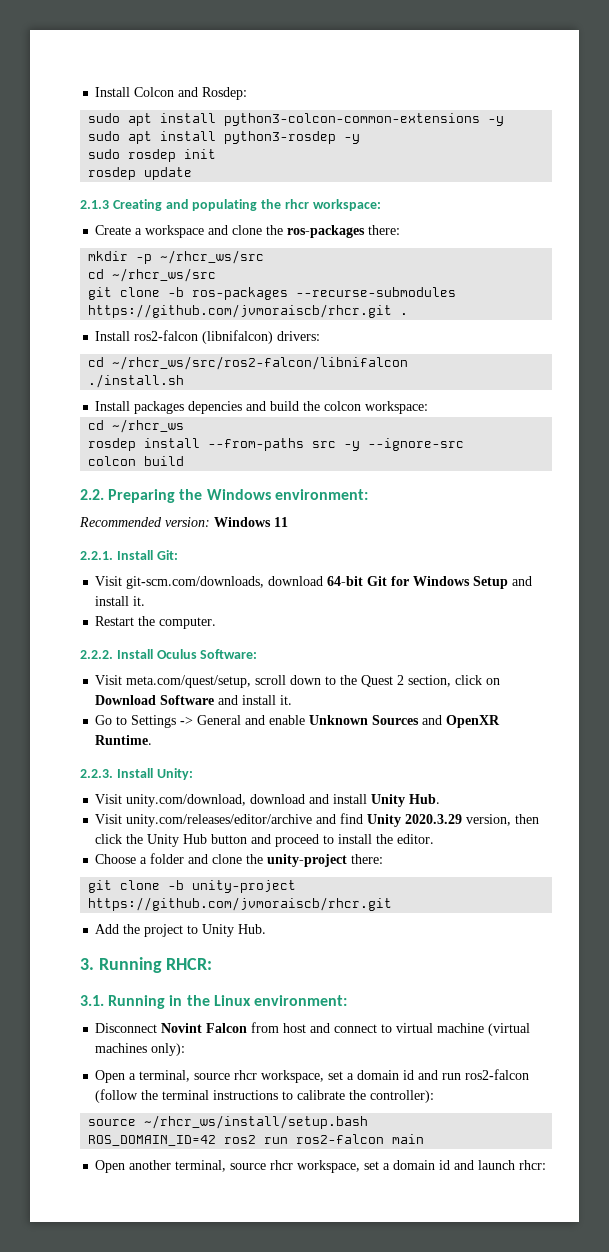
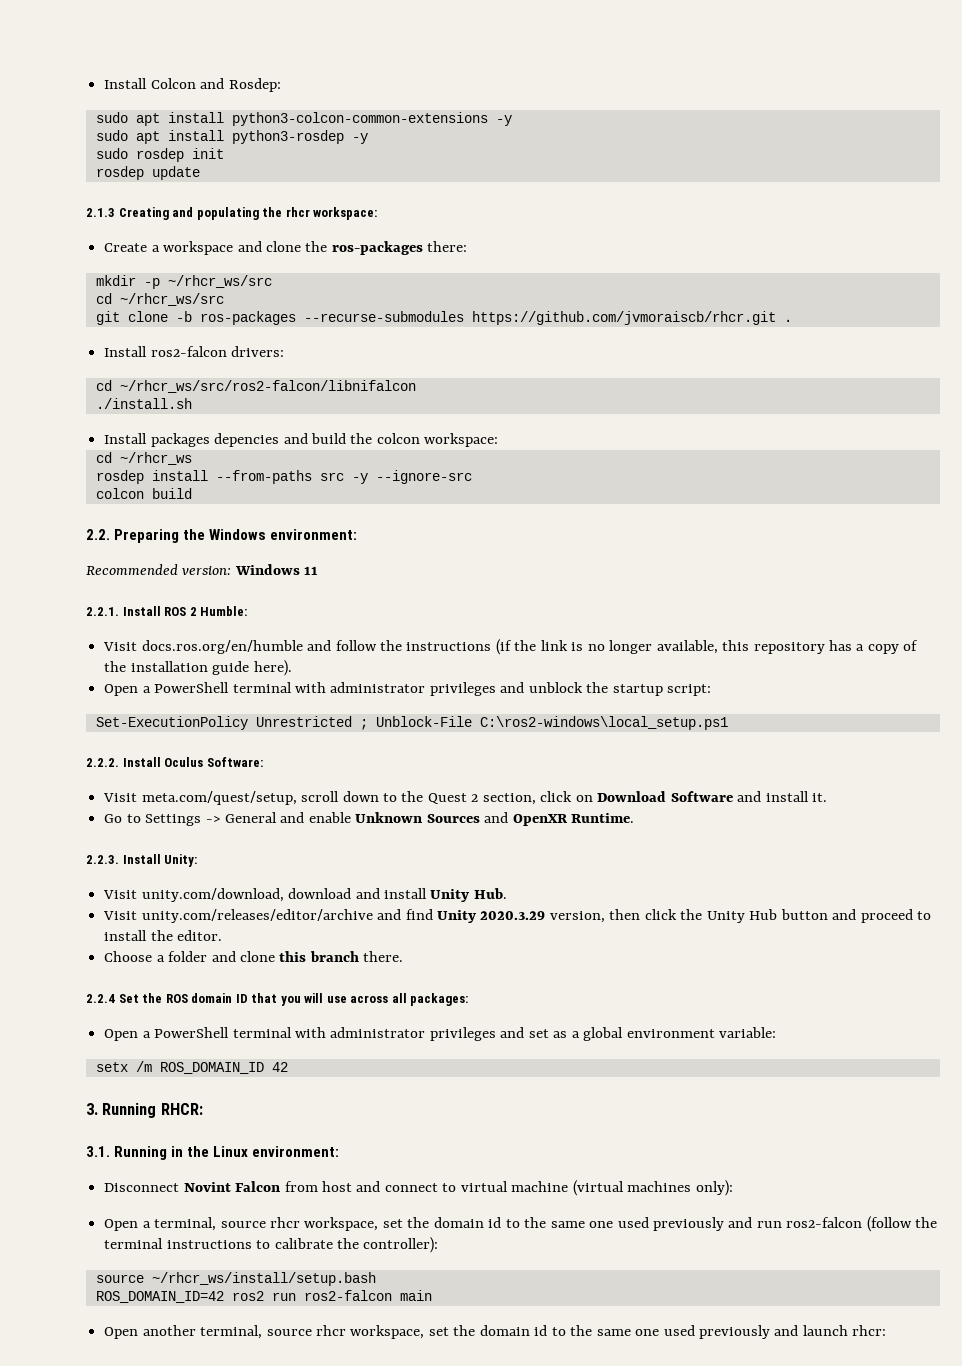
- Install ros2-falcon (libnifalcon) drivers:
+ Install ros2-falcon drivers:
- 2.2.1. Install Git:
- Visit git-scm.com/downloads, download 64-bit Git for Windows Setup and install it.
- Restart the computer.
+ 2.2.1. Install ROS 2 Humble:
+ Visit docs.ros.org/en/humble and follow the instructions (if the link is no longer available, this repository has a copy of the installation guide here).
+ Open a PowerShell terminal with administrator privileges and unblock the startup script:
+ Set-ExecutionPolicy Unrestricted ; Unblock-File C:\ros2-windows\local_setup.ps1
- Choose a folder and clone the unity-project there:
- git clone -b unity-project https://github.com/jvmoraiscb/rhcr.git
- Add the project to Unity Hub.
+ Choose a folder and clone this branch there.
+ 2.2.4 Set the ROS domain ID that you will use across all packages:
+ Open a PowerShell terminal with administrator privileges and set as a global environment variable:
+ setx /m ROS_DOMAIN_ID 42
- Open a terminal, source rhcr workspace, set a domain id and run ros2-falcon (follow the terminal instructions to calibrate the controller):
+ Open a terminal, source rhcr workspace, set the domain id to the same one used previously and run ros2-falcon (follow the terminal instructions to calibrate the controller):
- Open another terminal, source rhcr workspace, set a domain id and launch rhcr:
+ Open another terminal, source rhcr workspace, set the domain id to the same one used previously and launch rhcr:

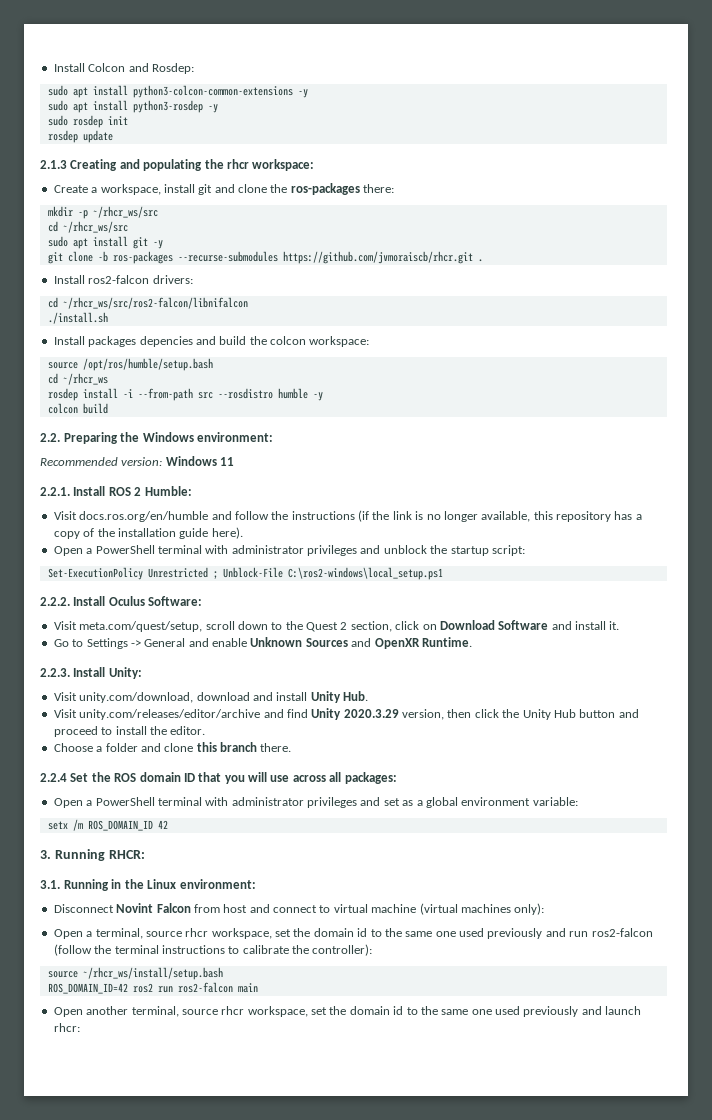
- Create a workspace and clone the ros-packages there:
+ Create a workspace, install git and clone the ros-packages there:
+ sudo apt install git -y
+ source /opt/ros/humble/setup.bash
- rosdep install --from-paths src -y --ignore-src
+ rosdep install -i --from-path src --rosdistro humble -y

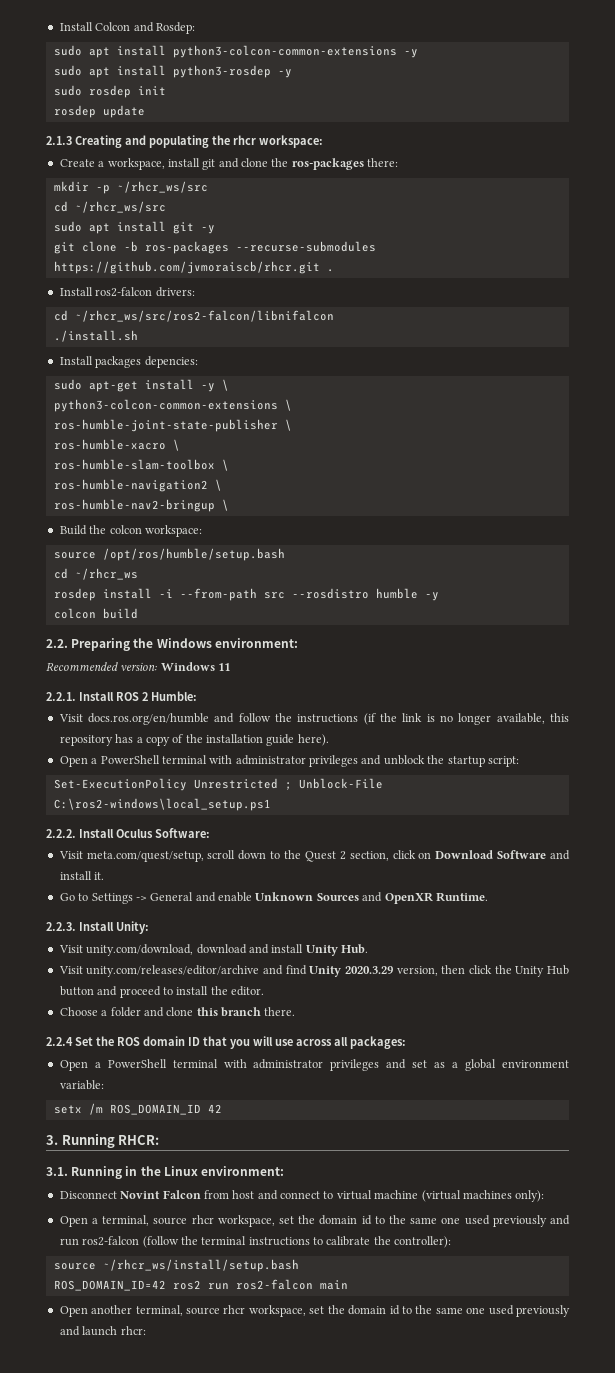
- Install packages depencies and build the colcon workspace:
+ Install packages depencies:
+ sudo apt-get install -y \
+ python3-colcon-common-extensions \
+ ros-humble-joint-state-publisher \
+ ros-humble-xacro \
+ ros-humble-slam-toolbox \
+ ros-humble-navigation2 \
+ ros-humble-nav2-bringup \
+ Build the colcon workspace:

